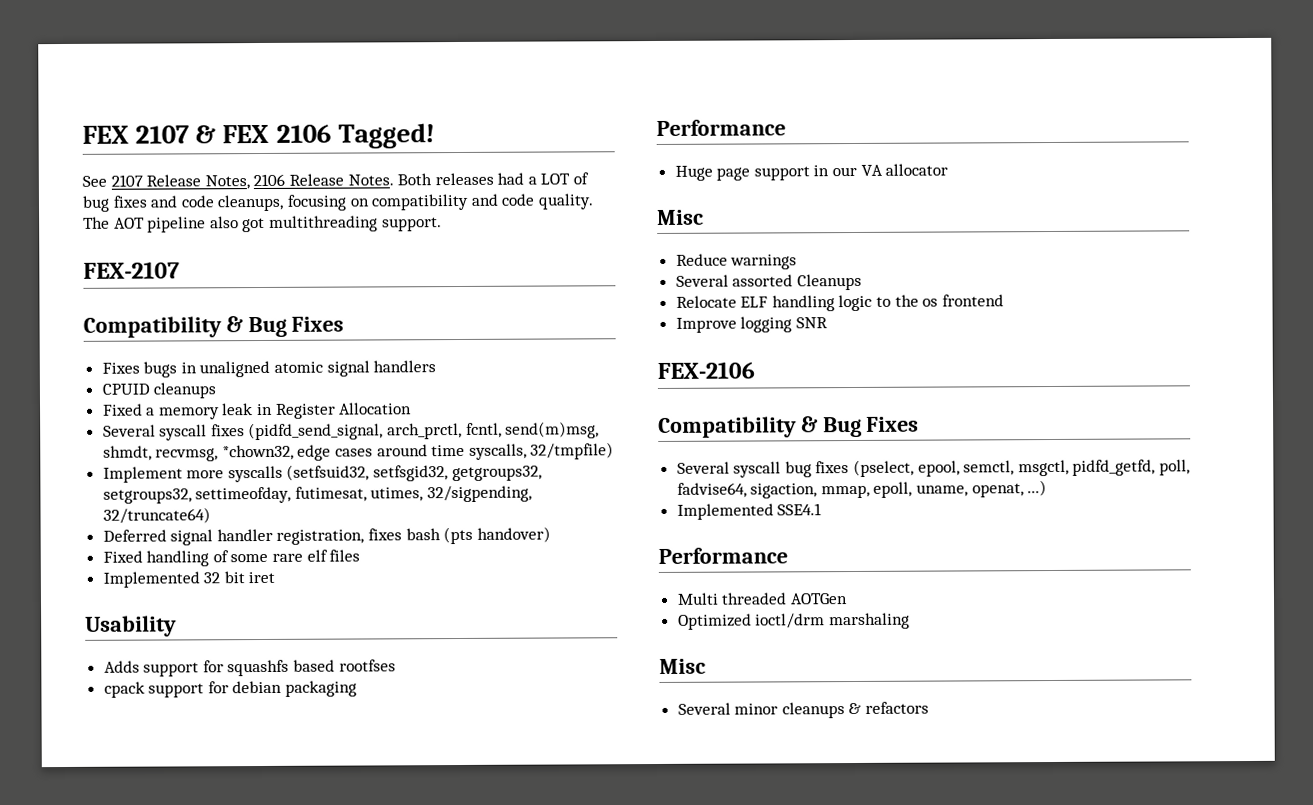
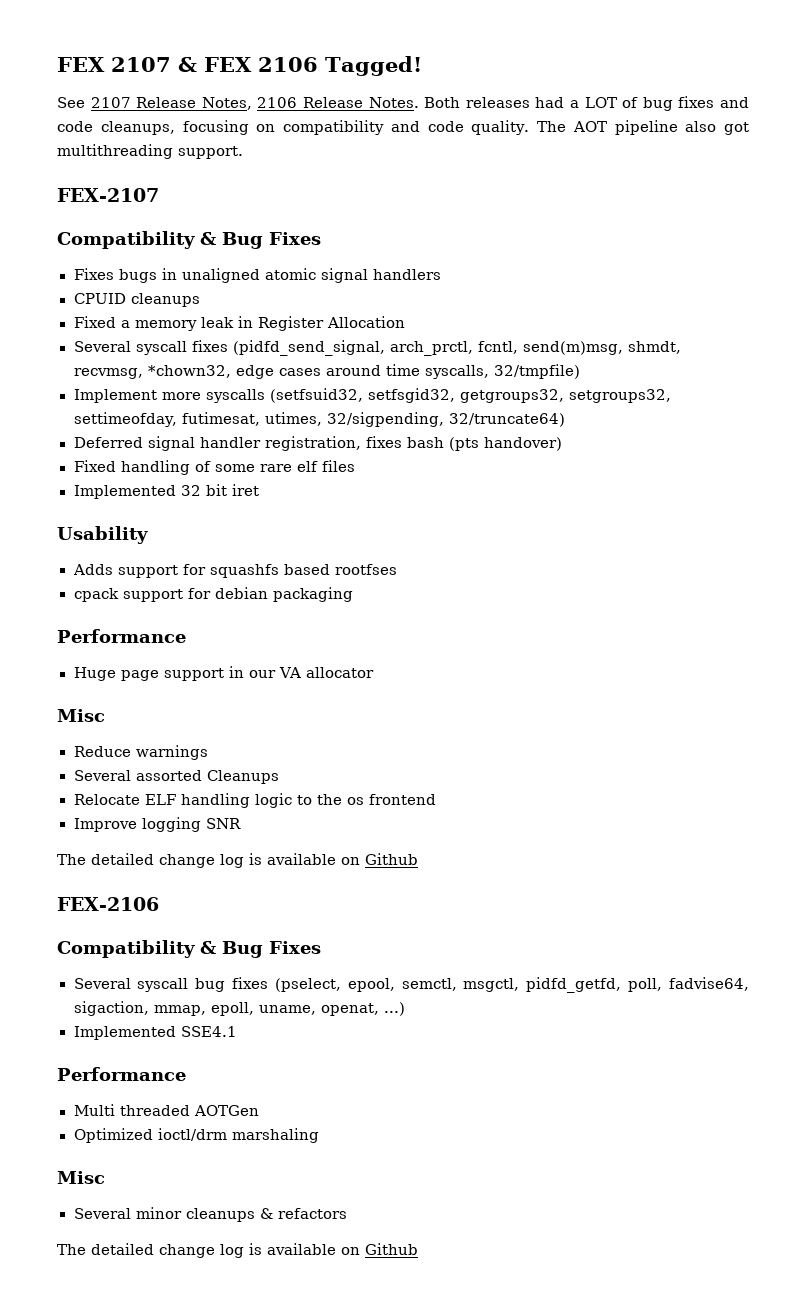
  Improve logging SNR
+ The detailed change log is available on Github
  Several minor cleanups & refactors
+ The detailed change log is available on Github

